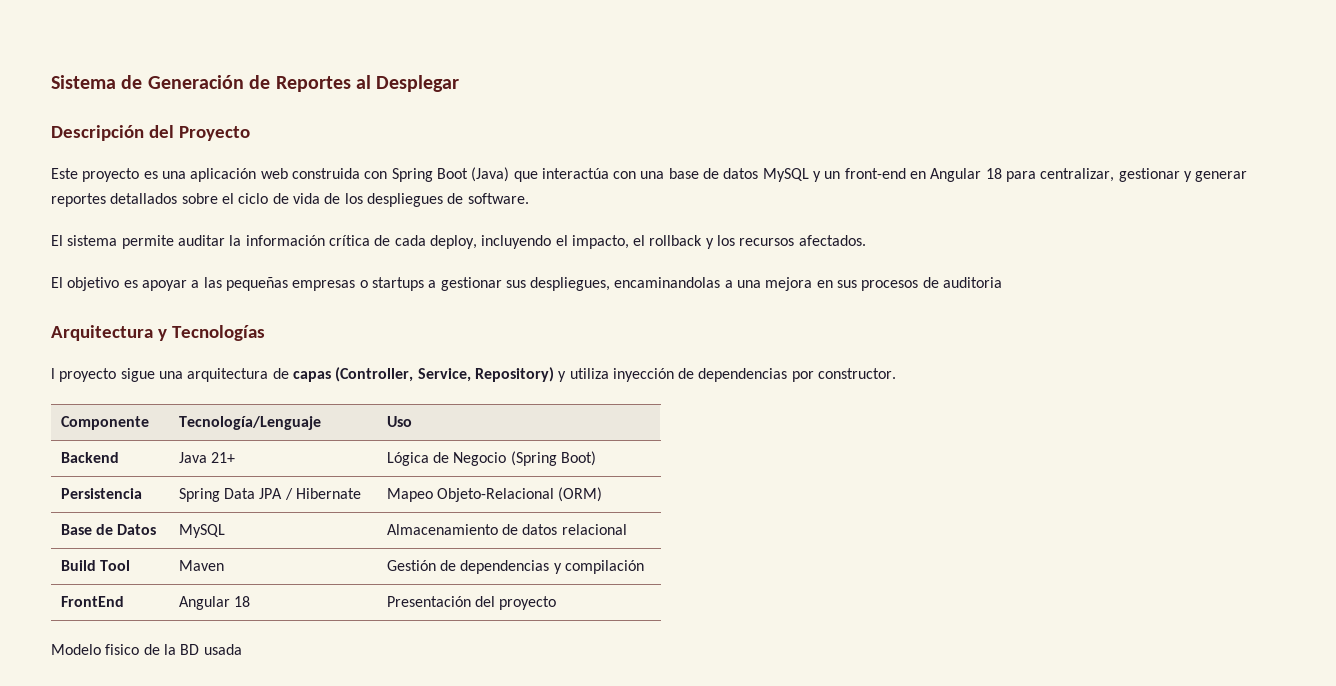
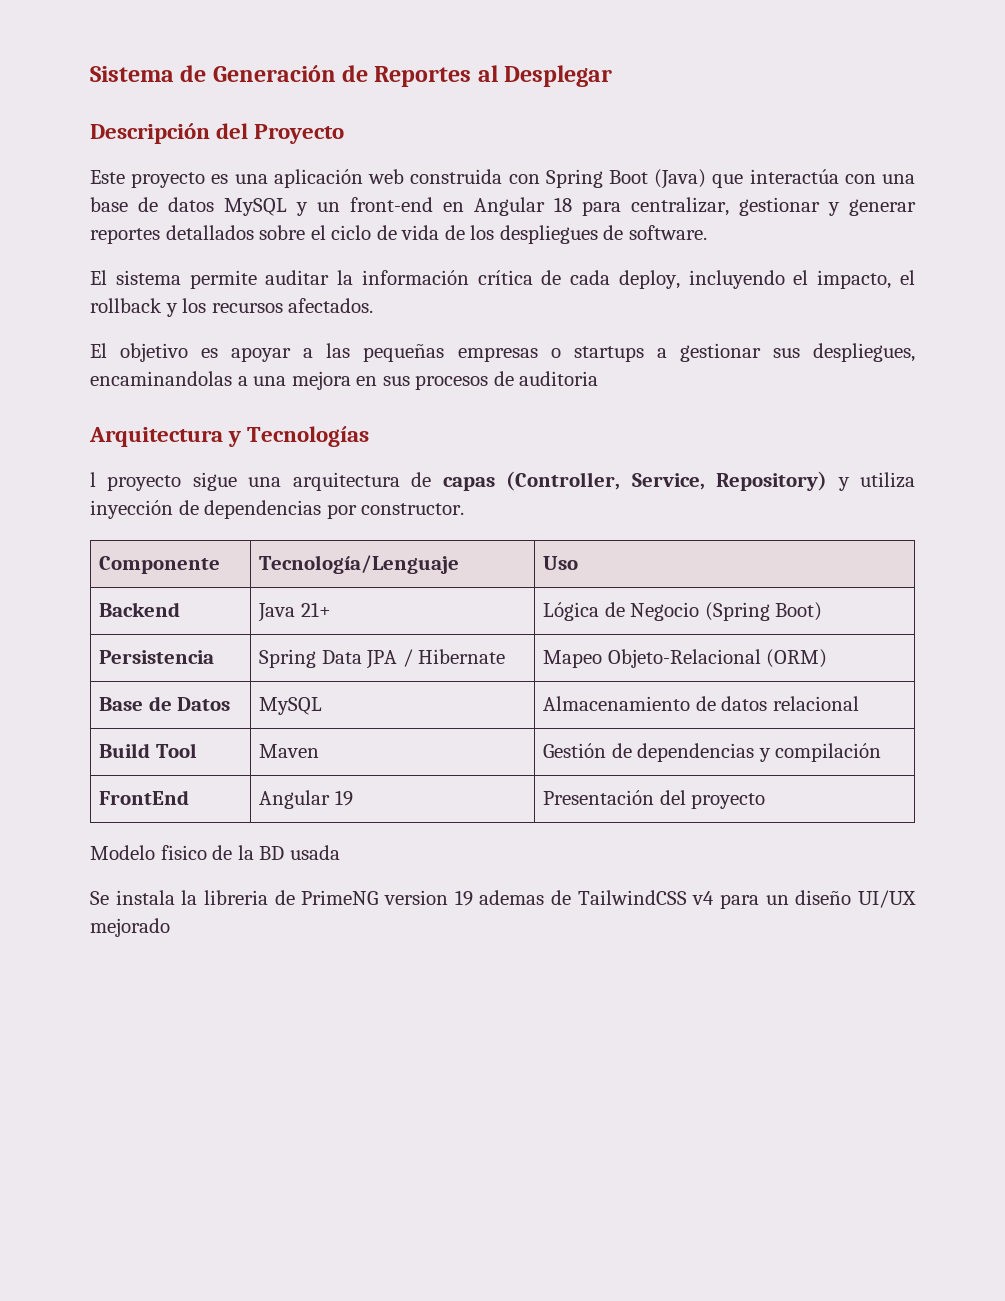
- FrontEnd | Angular 18 | Presentación del proyecto
+ FrontEnd | Angular 19 | Presentación del proyecto
+ Se instala la libreria de PrimeNG version 19 ademas de TailwindCSS v4 para un diseño UI/UX mejorado

